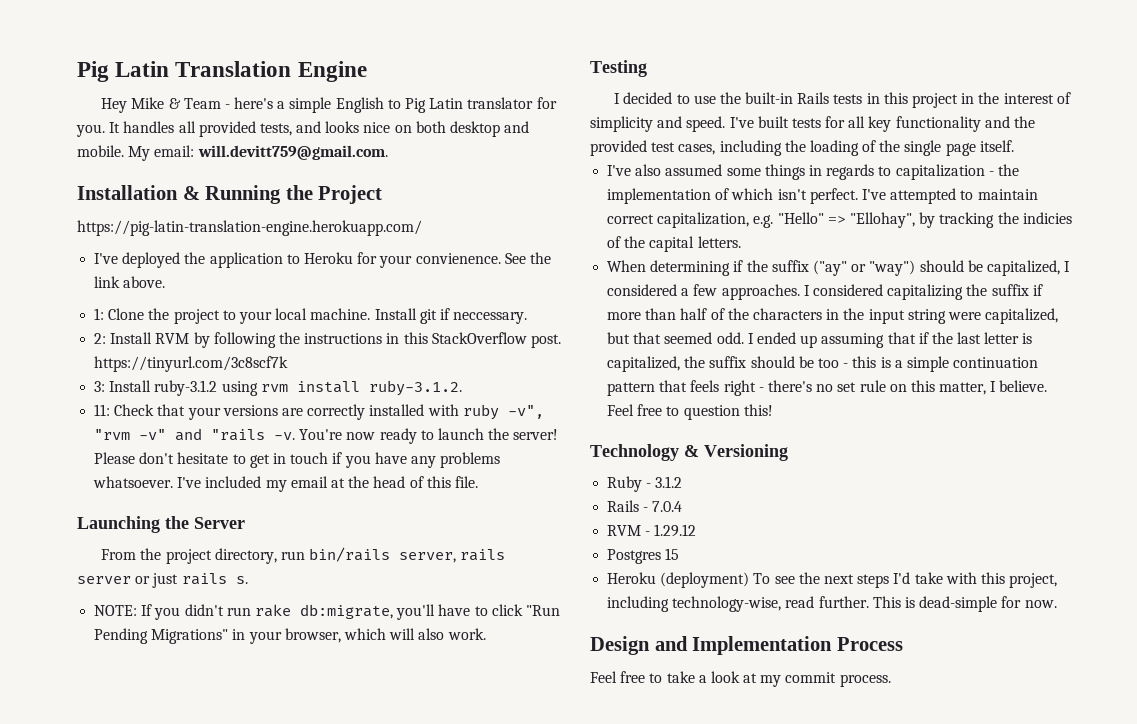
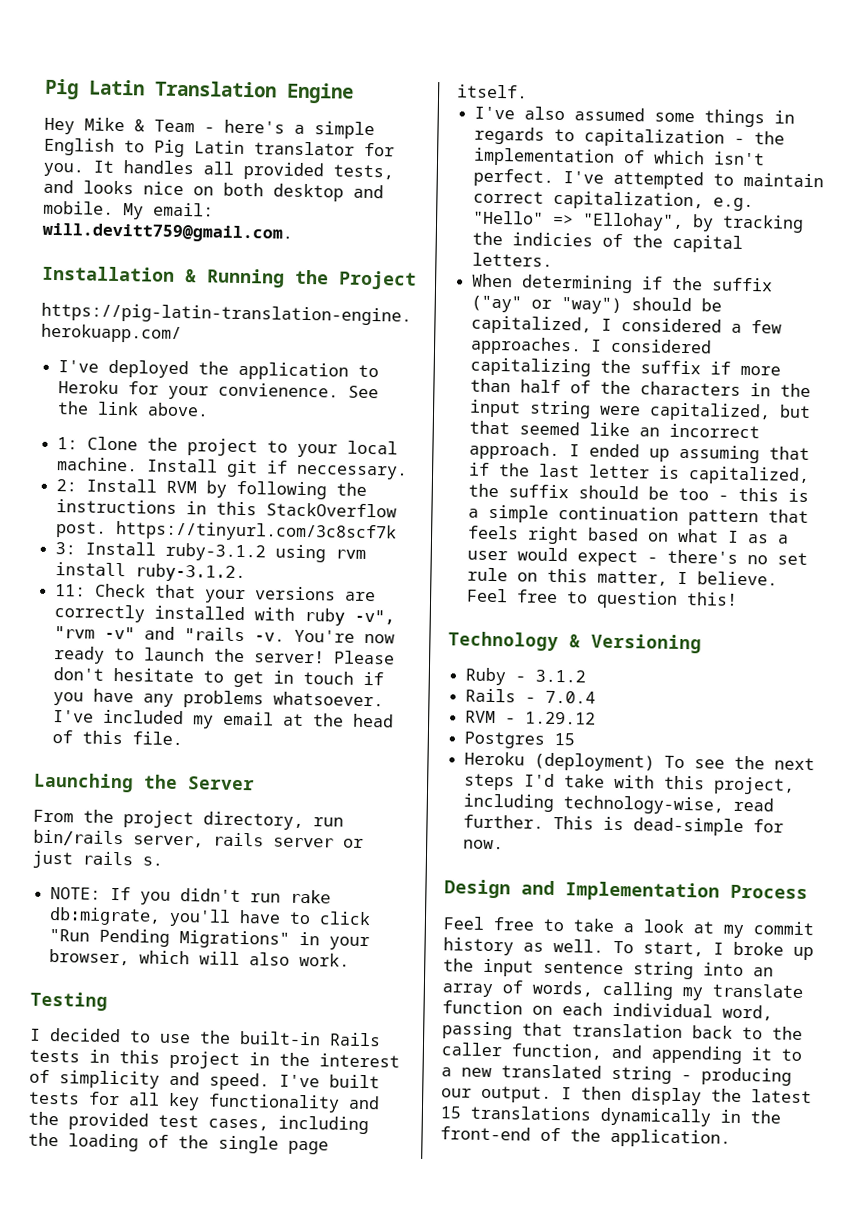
- I considered capitalizing the suffix if more than half of the characters in the input string were capitalized, but that seemed odd.
+ I considered capitalizing the suffix if more than half of the characters in the input string were capitalized, but that seemed like an incorrect approach.
- I ended up assuming that if the last letter is capitalized, the suffix should be too - this is a simple continuation pattern that feels right - there's no set rule on this matter, I believe.
+ I ended up assuming that if the last letter is capitalized, the suffix should be too - this is a simple continuation pattern that feels right based on what I as a user would expect - there's no set rule on this matter, I believe.
- Feel free to take a look at my commit process.
+ Feel free to take a look at my commit history as well. To start, I broke up the input sentence string into an array of words, calling my translate function on each individual word, passing that translation back to the caller function, and appending it to a new translated string - producing our output. I then display the latest 15 translations dynamically in the front-end of the application.

